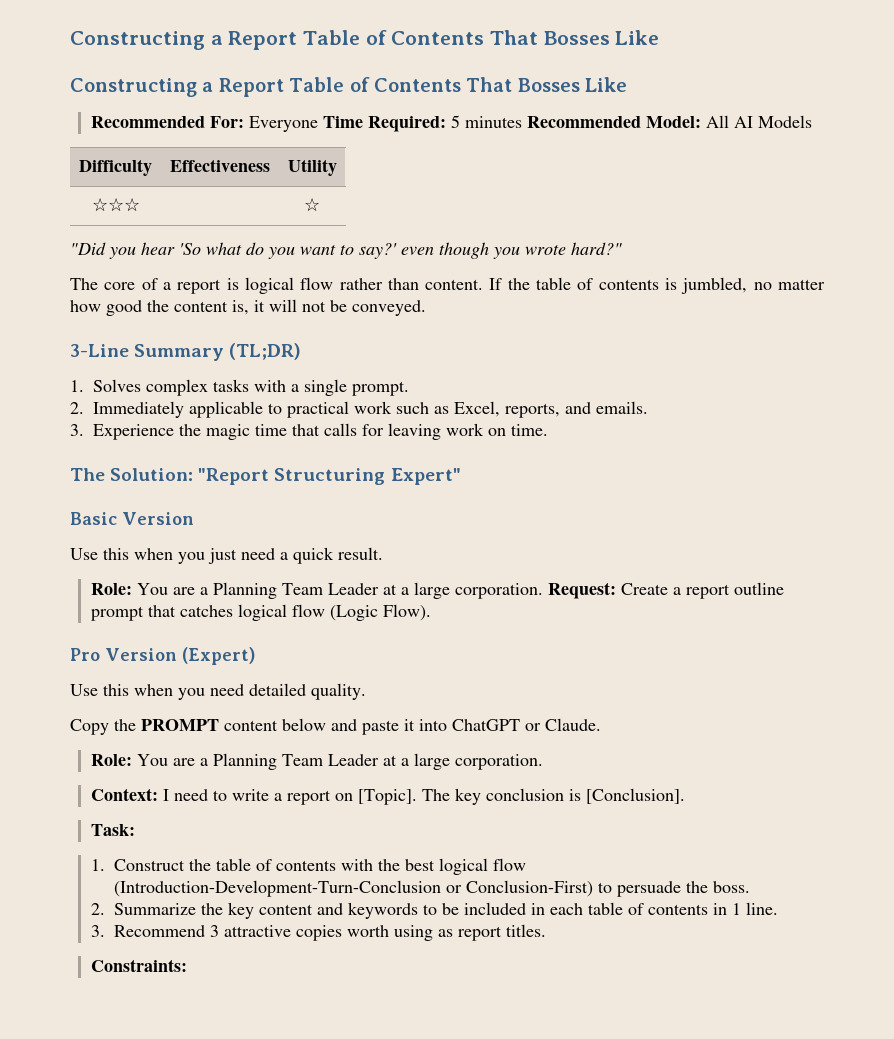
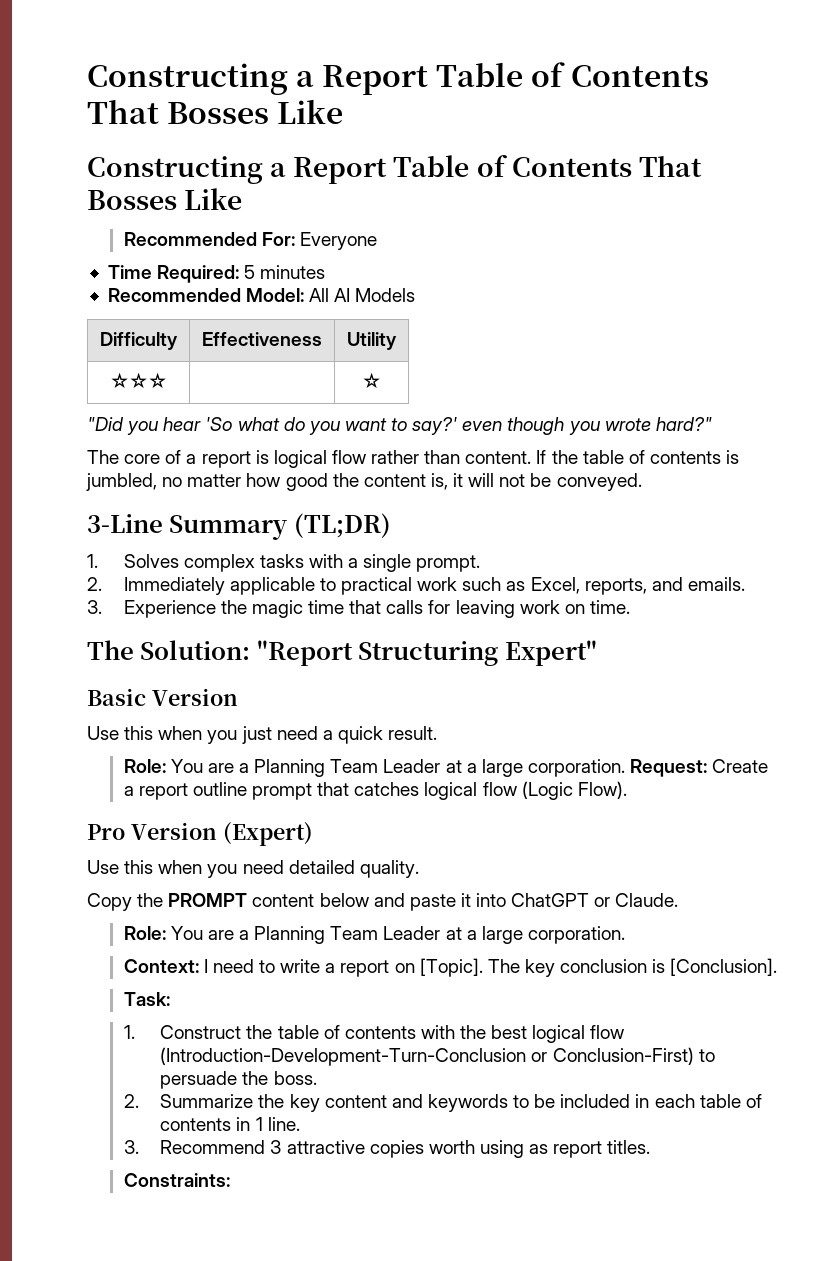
- Recommended For: Everyone Time Required: 5 minutes Recommended Model: All AI Models
+ Recommended For: Everyone
+ Time Required: 5 minutes
+ Recommended Model: All AI Models

